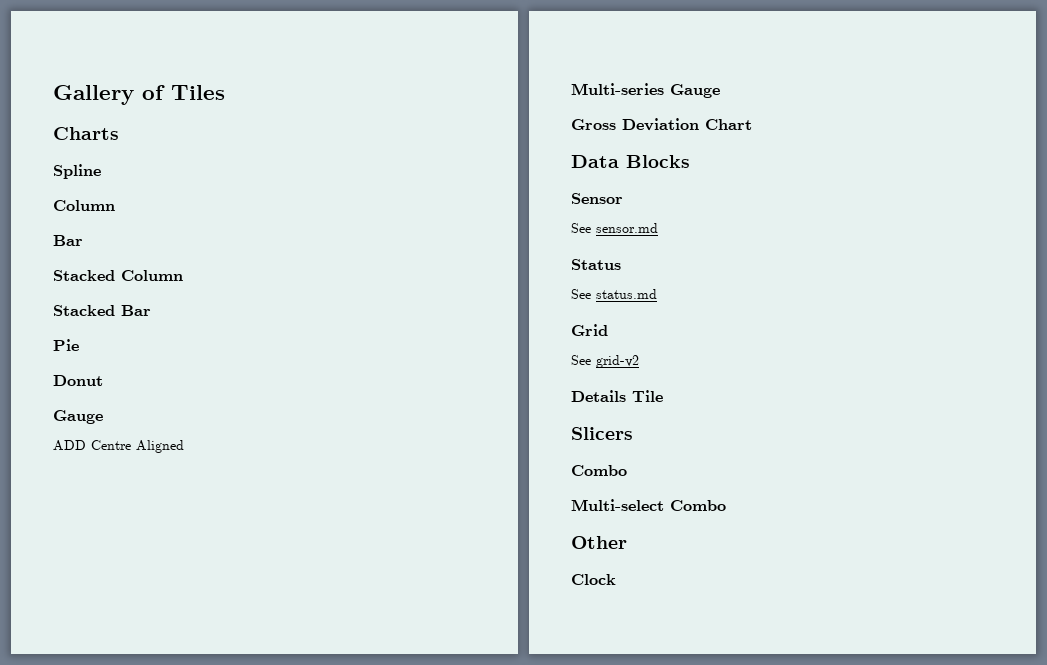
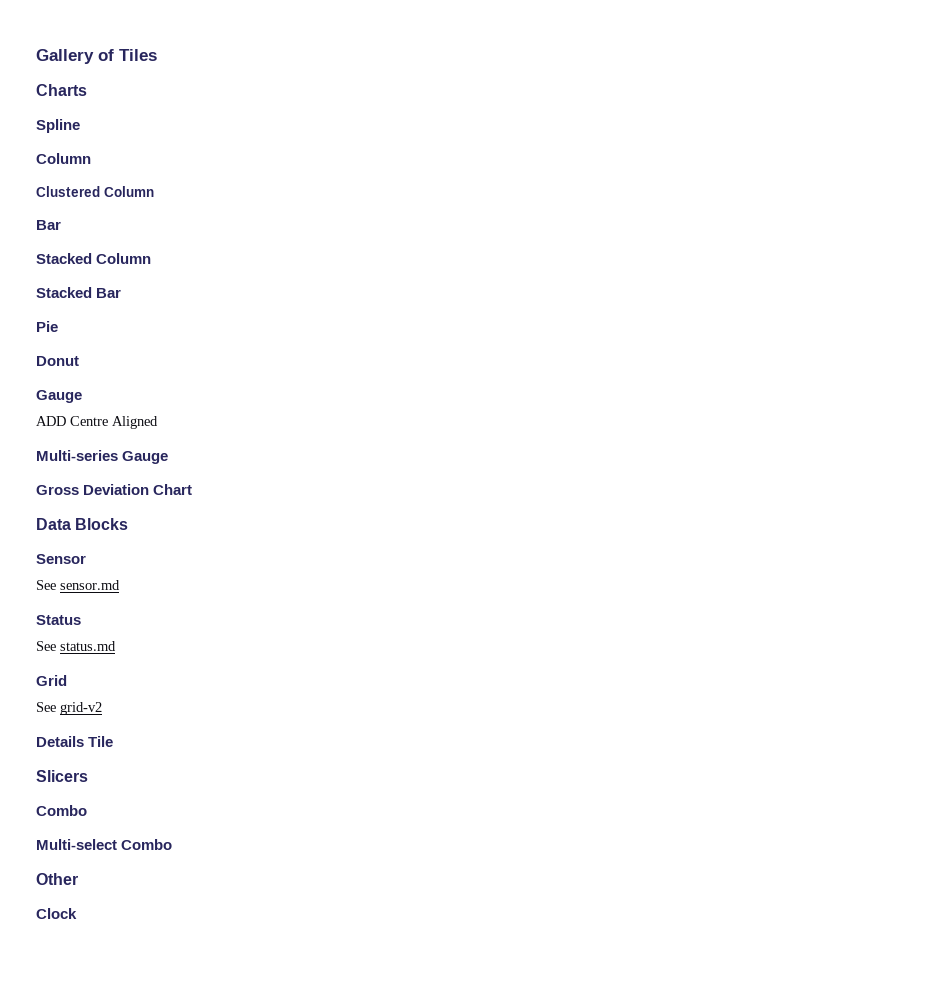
+ Clustered Column

